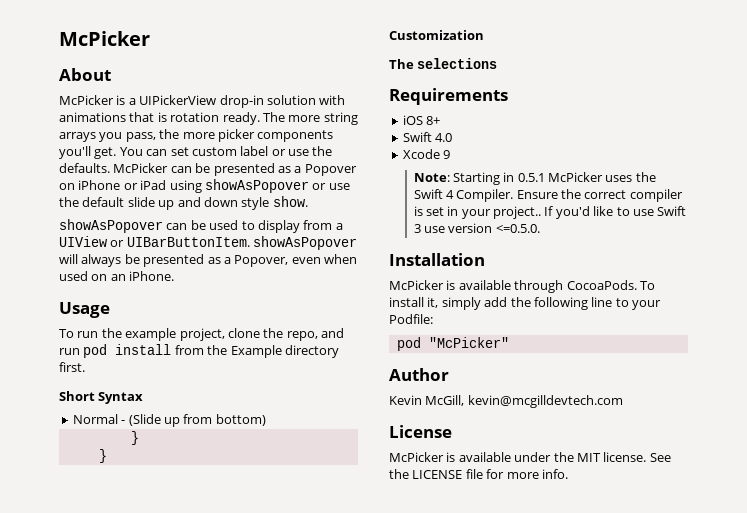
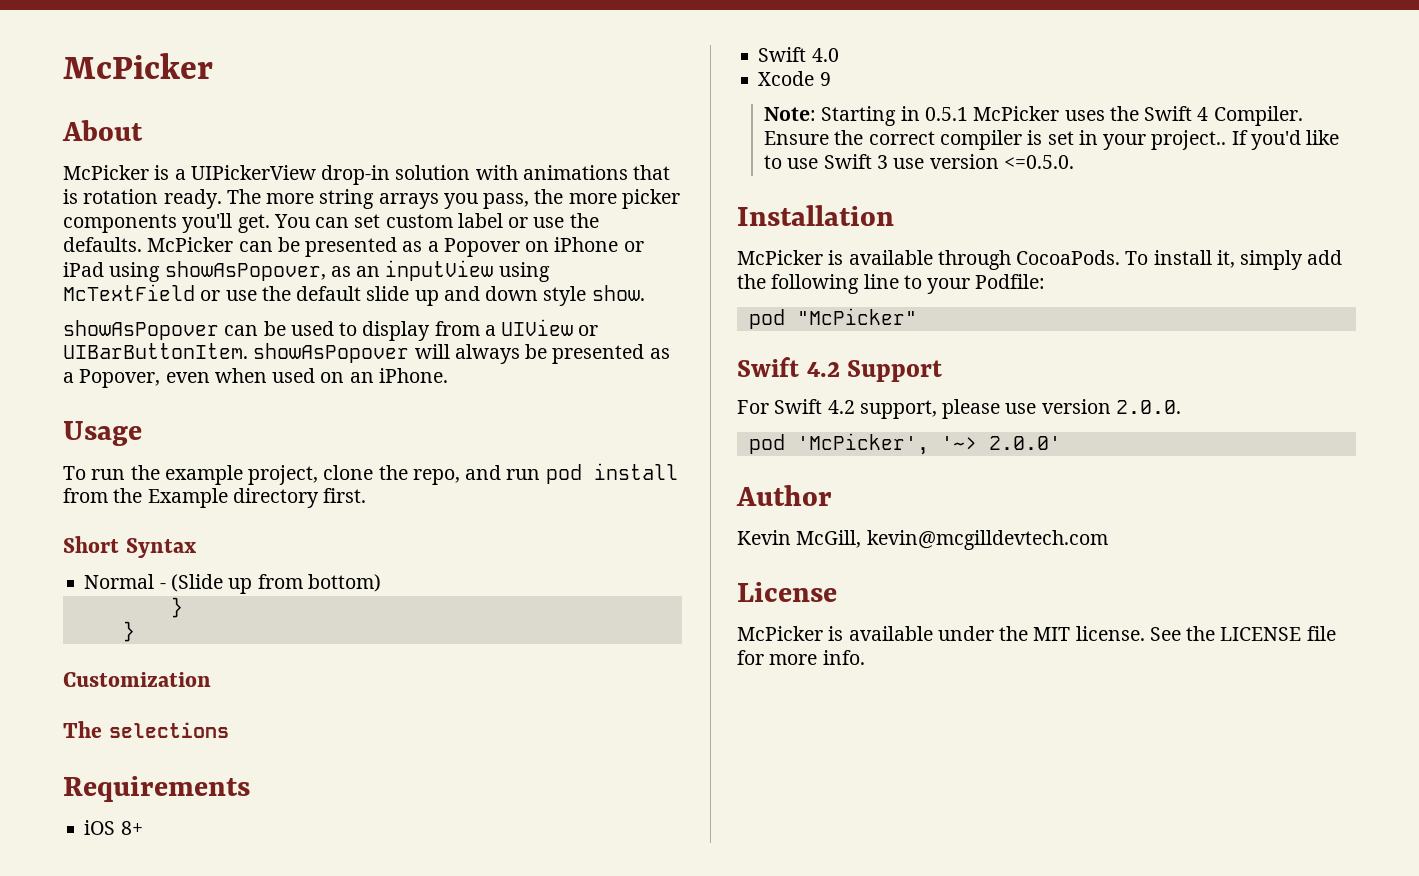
- McPicker can be presented as a Popover on iPhone or iPad using showAsPopover or use the default slide up and down style show.
+ McPicker can be presented as a Popover on iPhone or iPad using showAsPopover, as an inputView using McTextField or use the default slide up and down style show.
+ Swift 4.2 Support
+ For Swift 4.2 support, please use version 2.0.0.
+ pod 'McPicker', '~> 2.0.0'

